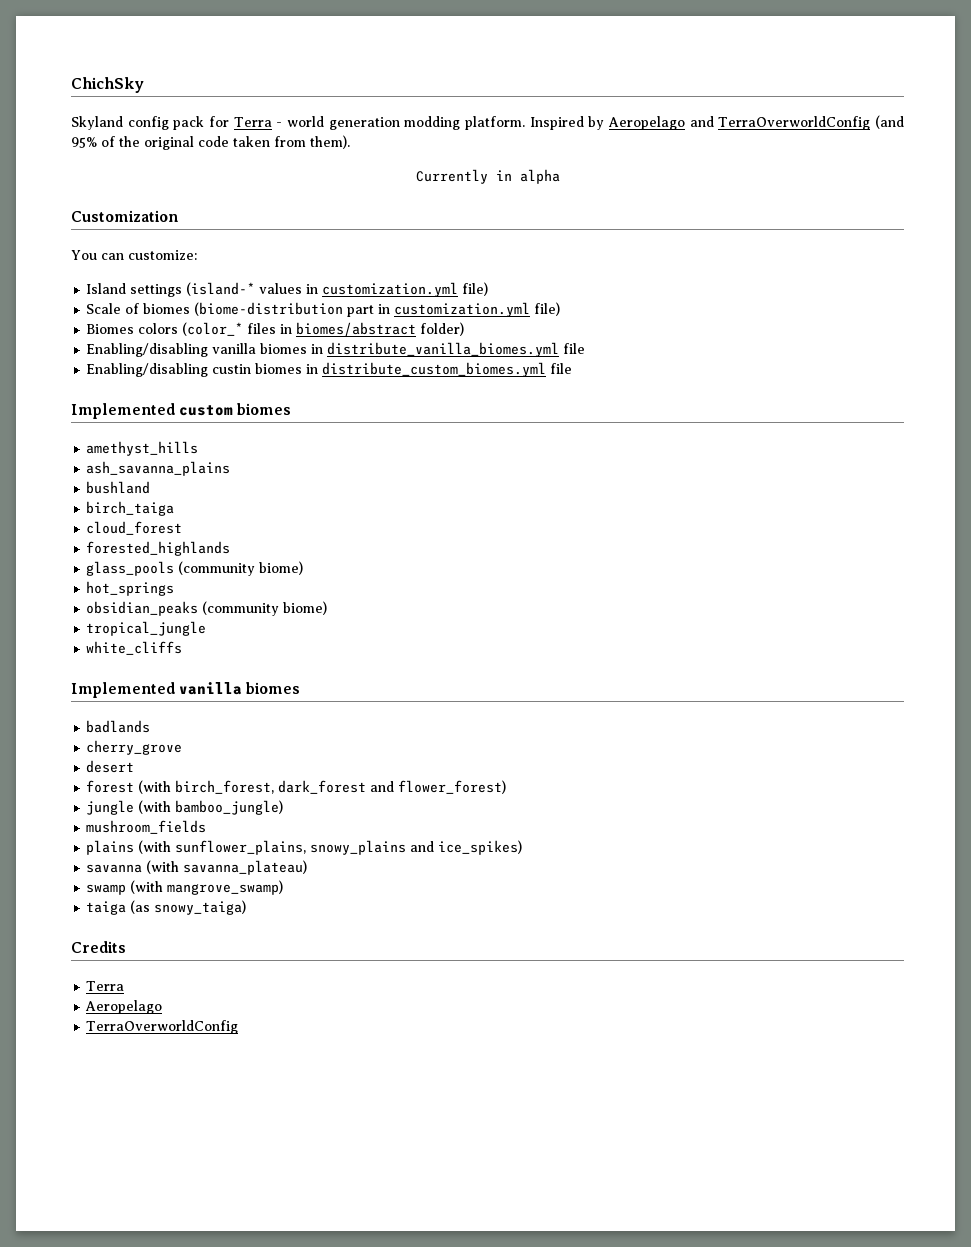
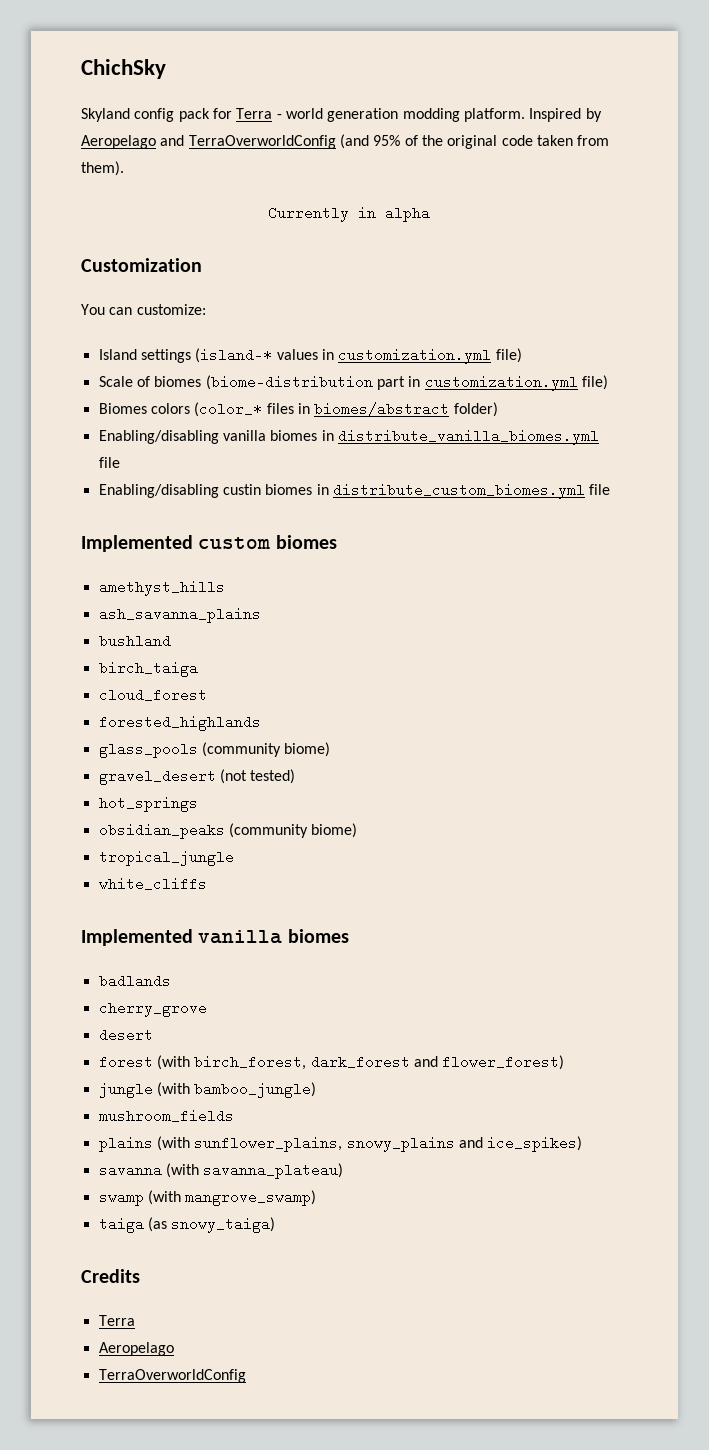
+ gravel_desert (not tested)

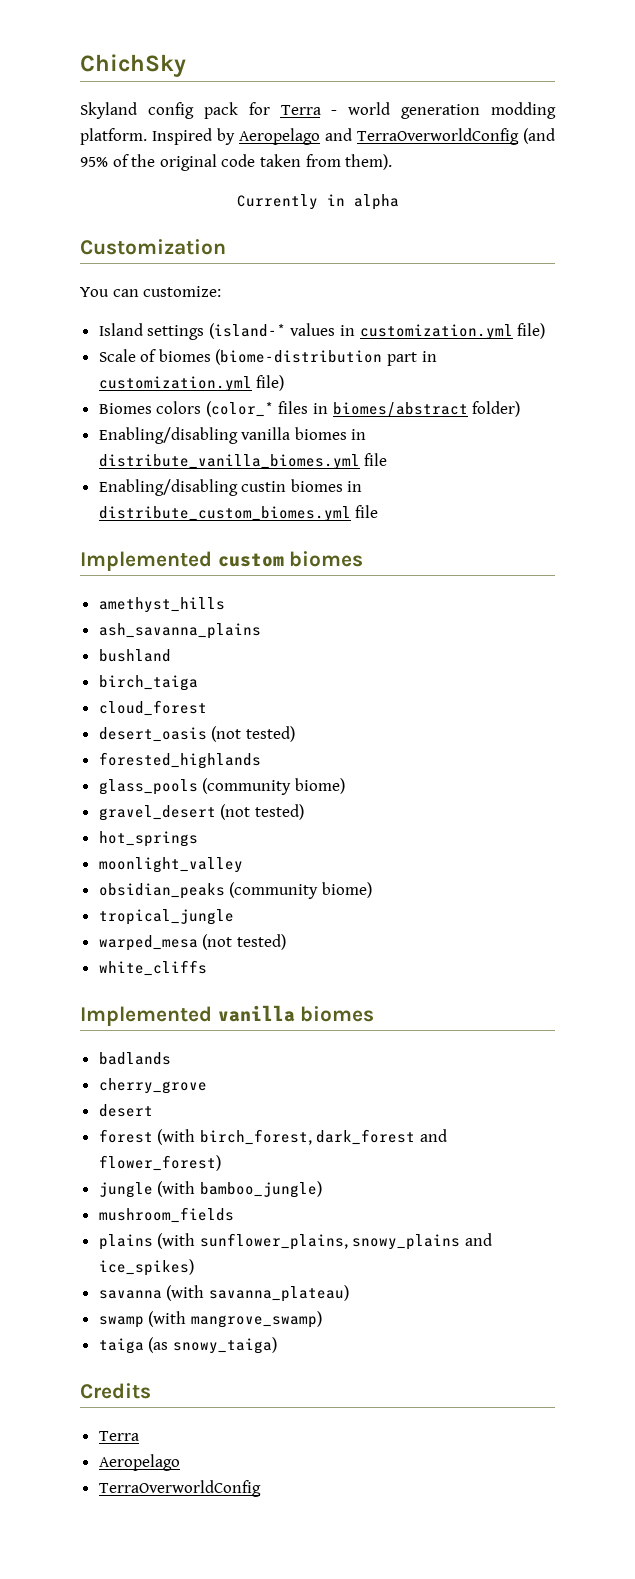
+ desert_oasis (not tested)
+ moonlight_valley
+ warped_mesa (not tested)

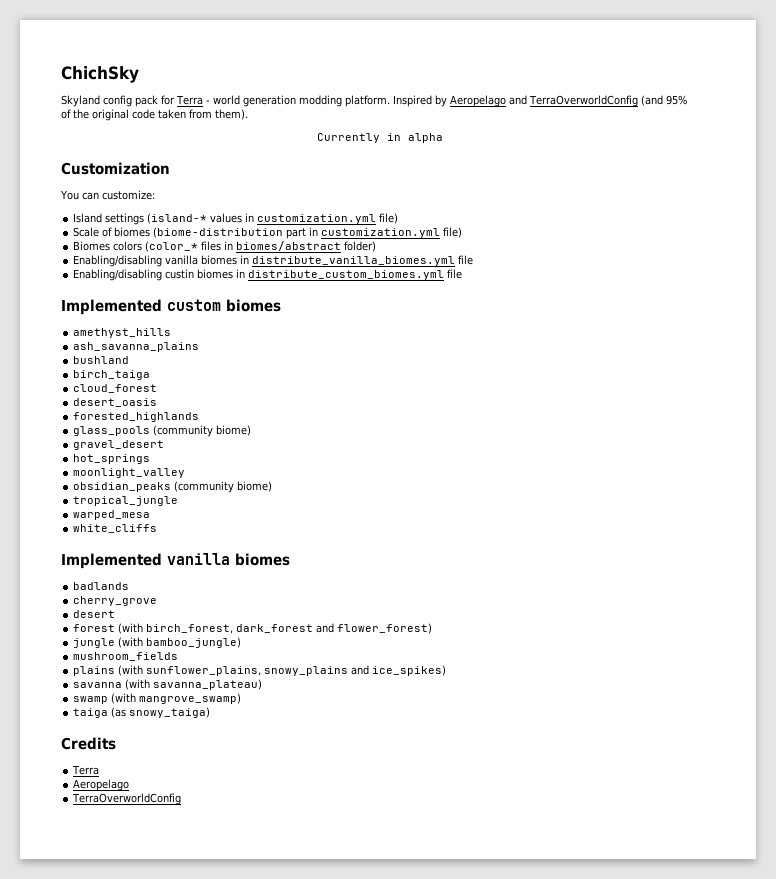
- desert_oasis (not tested)
+ desert_oasis
- gravel_desert (not tested)
+ gravel_desert
- warped_mesa (not tested)
+ warped_mesa

